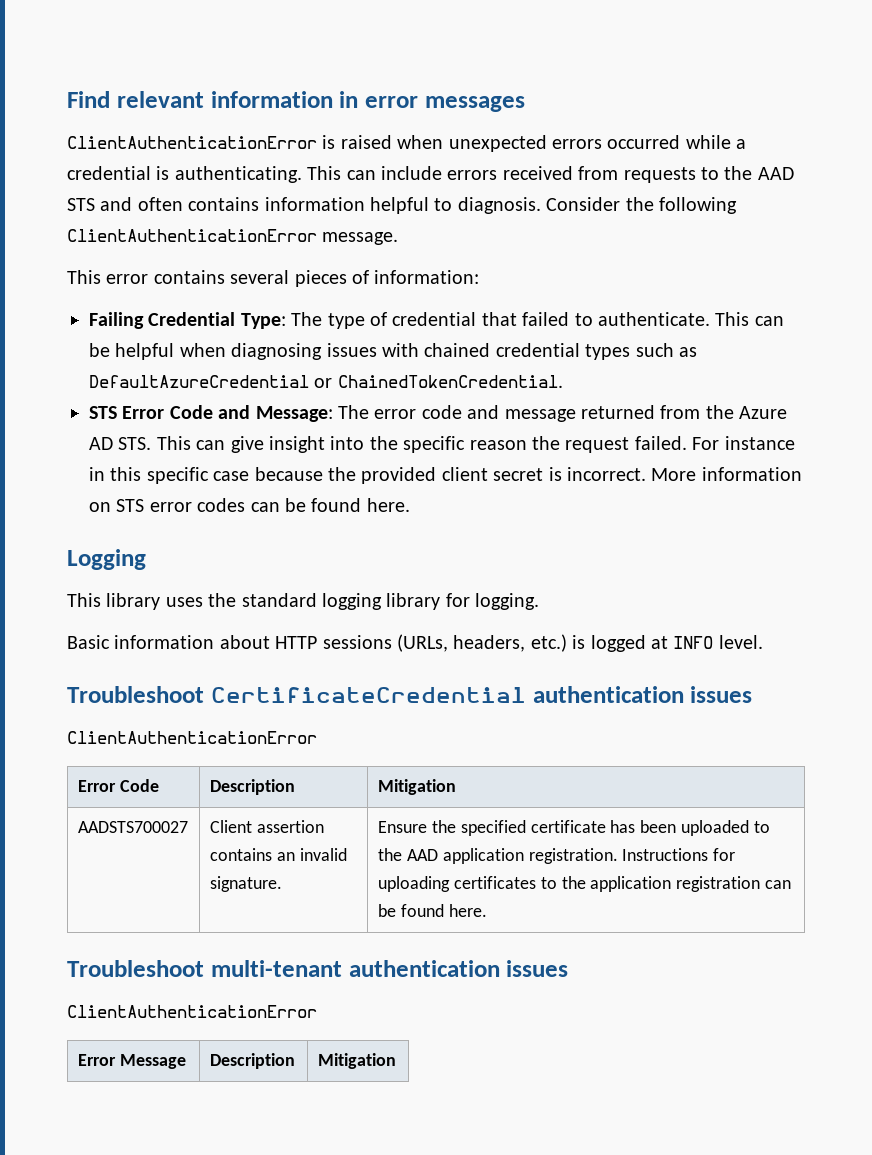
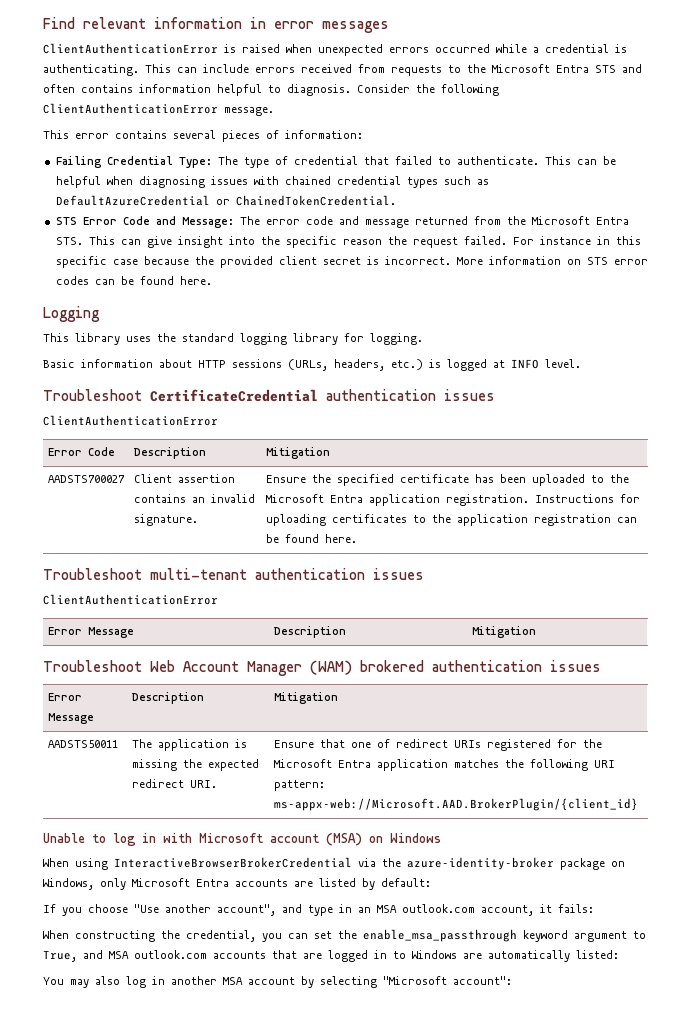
- This can include errors received from requests to the AAD STS and often contains information helpful to diagnosis.
+ This can include errors received from requests to the Microsoft Entra STS and often contains information helpful to diagnosis.
- STS Error Code and Message: The error code and message returned from the Azure AD STS. This can give insight into the specific reason the request failed.
+ STS Error Code and Message: The error code and message returned from the Microsoft Entra STS. This can give insight into the specific reason the request failed.
- AADSTS700027 | Client assertion contains an invalid signature. | Ensure the specified certificate has been uploaded to the AAD application registration. Instructions for uploading certificates to the application registration can be found here.
+ AADSTS700027 | Client assertion contains an invalid signature. | Ensure the specified certificate has been uploaded to the Microsoft Entra application registration. Instructions for uploading certificates to the application registration can be found here.
+ Troubleshoot Web Account Manager (WAM) brokered authentication issues
+ Error Message | Description | Mitigation
+ AADSTS50011 | The application is missing the expected redirect URI. | Ensure that one of redirect URIs registered for the Microsoft Entra application matches the following URI pattern: ms-appx-web://Microsoft.AAD.BrokerPlugin/{client_id}
+ Unable to log in with Microsoft account (MSA) on Windows
+ When using InteractiveBrowserBrokerCredential via the azure-identity-broker package on Windows, only Microsoft Entra accounts are listed by default:
+ If you choose "Use another account", and type in an MSA outlook.com account, it fails:
+ When constructing the credential, you can set the enable_msa_passthrough keyword argument to True, and MSA outlook.com accounts that are logged in to Windows are automatically listed:
+ You may also log in another MSA account by selecting "Microsoft account":

